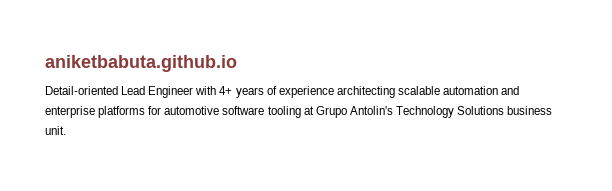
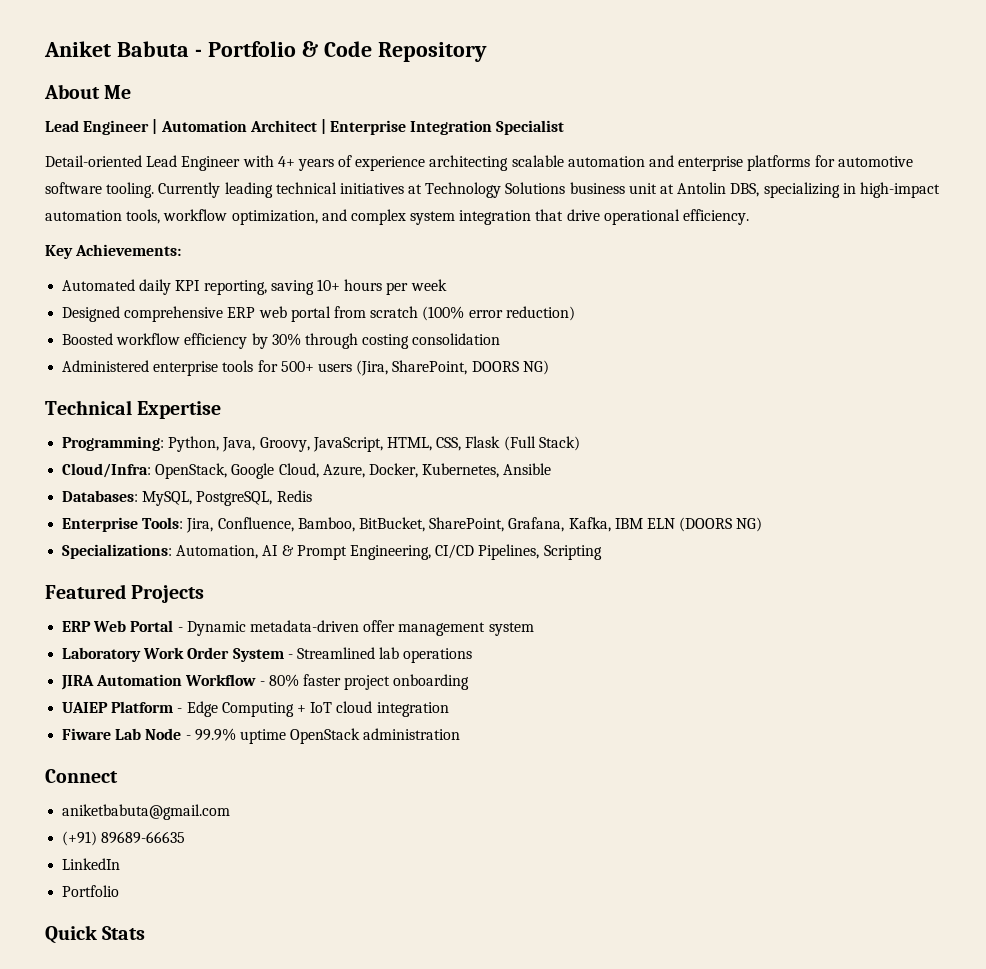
- aniketbabuta.github.io
+ Aniket Babuta - Portfolio & Code Repository
+ About Me
+ Lead Engineer | Automation Architect | Enterprise Integration Specialist
- Detail-oriented Lead Engineer with 4+ years of experience architecting scalable automation and enterprise platforms for automotive software tooling at Grupo Antolin's Technology Solutions business unit.
+ Detail-oriented Lead Engineer with 4+ years of experience architecting scalable automation and enterprise platforms for automotive software tooling. Currently leading technical initiatives at Technology Solutions business unit at Antolin DBS, specializing in high-impact automation tools, workflow optimization, and complex system integration that drive operational efficiency.
+ Key Achievements:
+ Automated daily KPI reporting, saving 10+ hours per week
+ Designed comprehensive ERP web portal from scratch (100% error reduction)
+ Boosted workflow efficiency by 30% through costing consolidation
+ Administered enterprise tools for 500+ users (Jira, SharePoint, DOORS NG)
+ Technical Expertise
+ Programming: Python, Java, Groovy, JavaScript, HTML, CSS, Flask (Full Stack)
+ Cloud/Infra: OpenStack, Google Cloud, Azure, Docker, Kubernetes, Ansible
+ Databases: MySQL, PostgreSQL, Redis
+ Enterprise Tools: Jira, Confluence, Bamboo, BitBucket, SharePoint, Grafana, Kafka, IBM ELN (DOORS NG)
+ Specializations: Automation, AI & Prompt Engineering, CI/CD Pipelines, Scripting
+ Featured Projects
+ ERP Web Portal - Dynamic metadata-driven offer management system
+ Laboratory Work Order System - Streamlined lab operations
+ JIRA Automation Workflow - 80% faster project onboarding
+ UAIEP Platform - Edge Computing + IoT cloud integration
+ Fiware Lab Node - 99.9% uptime OpenStack administration
+ Connect
+ aniketbabuta@gmail.com
+ (+91) 89689-66635
+ LinkedIn
+ Portfolio
+ Quick Stats

